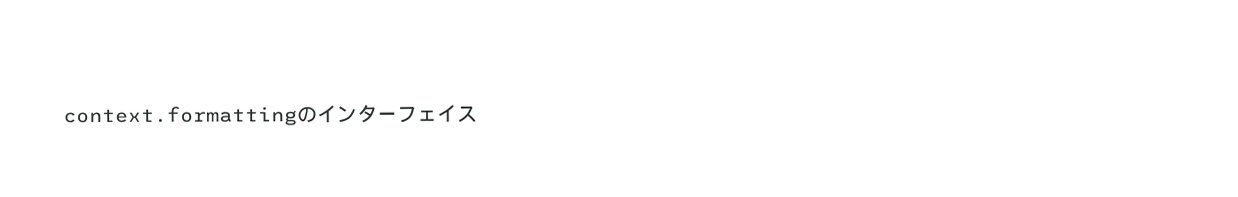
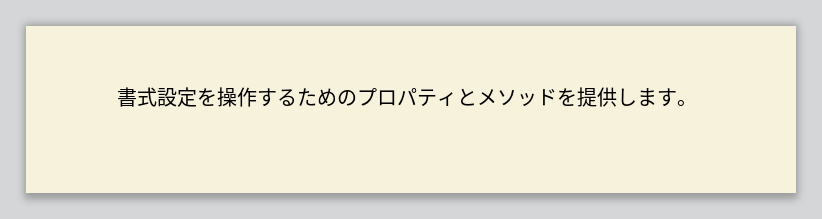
- context.formattingのインターフェイス
+ 書式設定を操作するためのプロパティとメソッドを提供します。

